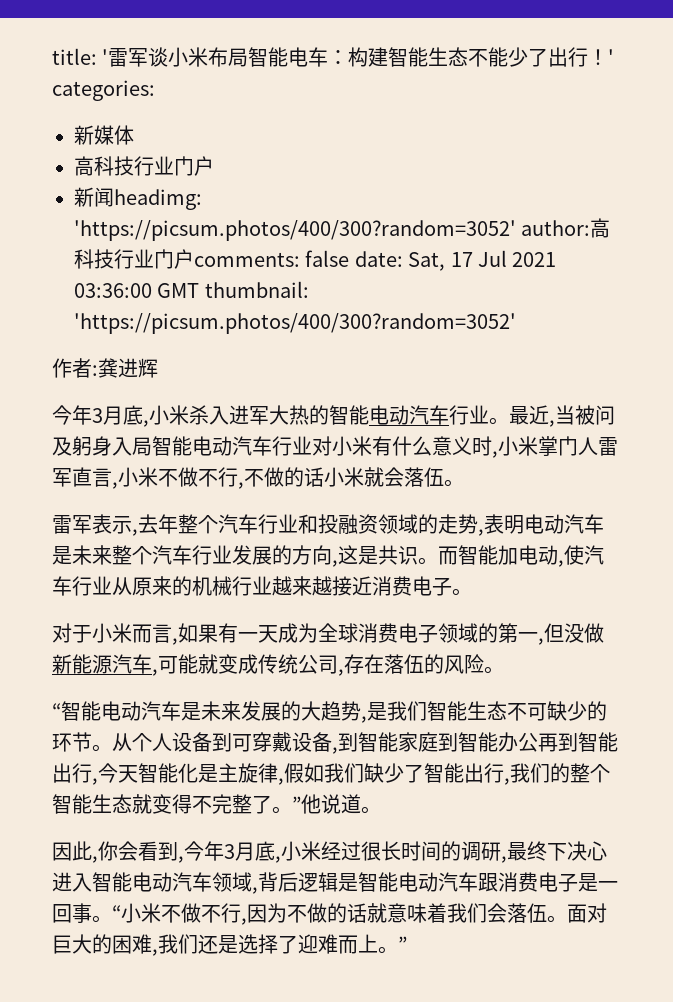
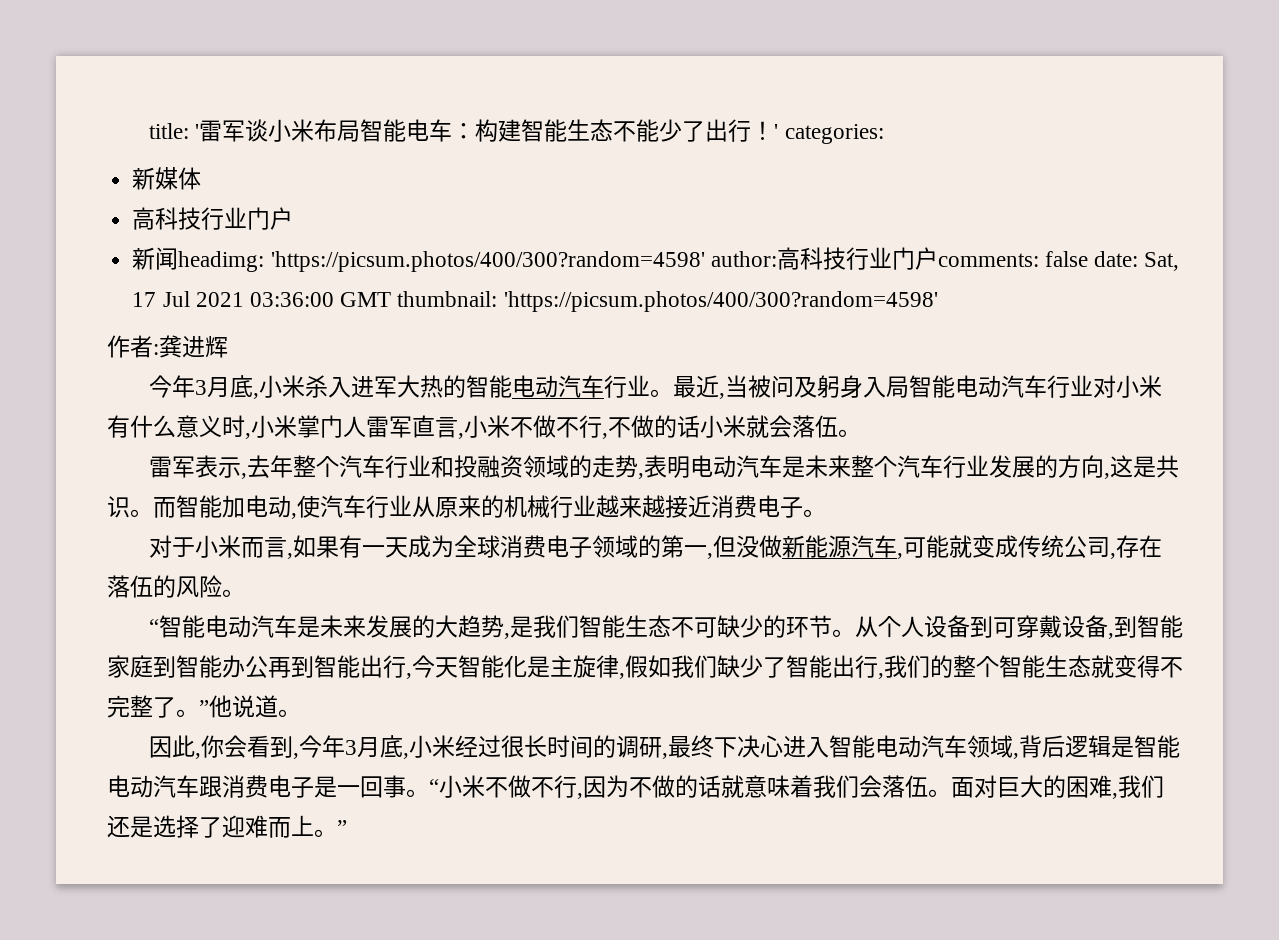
- 新闻headimg: 'https://picsum.photos/400/300?random=3052' author:高科技行业门户comments: false date: Sat, 17 Jul 2021 03:36:00 GMT thumbnail: 'https://picsum.photos/400/300?random=3052'
+ 新闻headimg: 'https://picsum.photos/400/300?random=4598' author:高科技行业门户comments: false date: Sat, 17 Jul 2021 03:36:00 GMT thumbnail: 'https://picsum.photos/400/300?random=4598'

